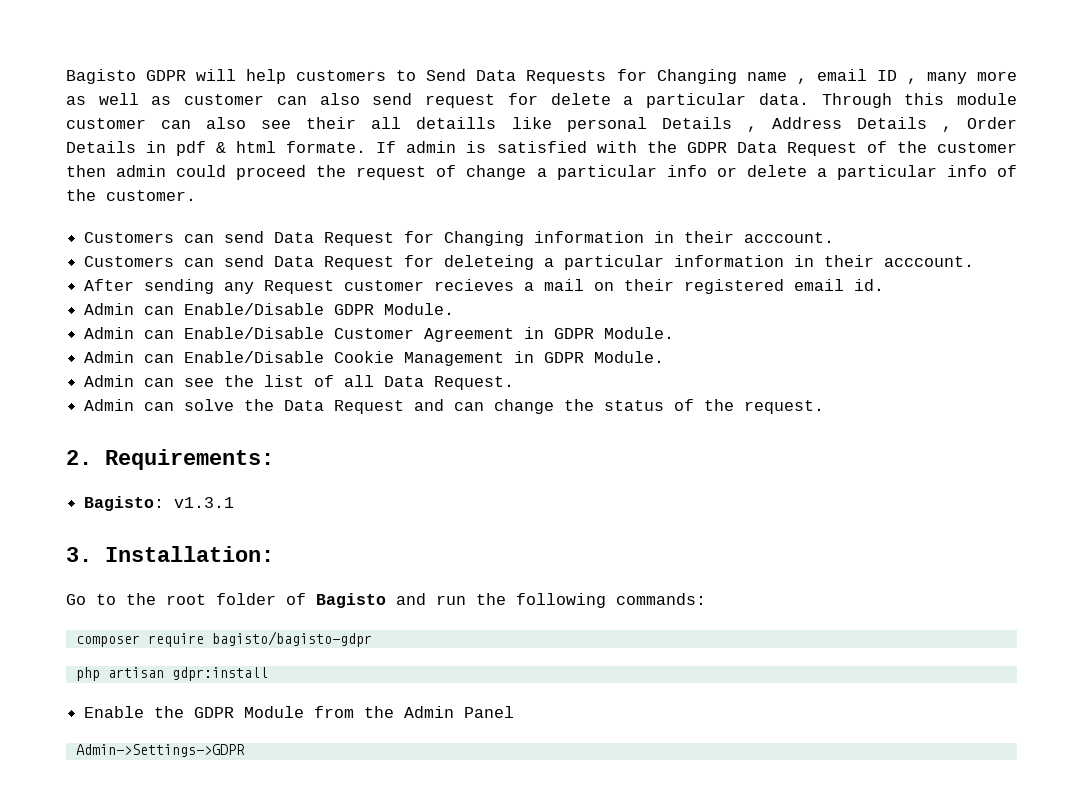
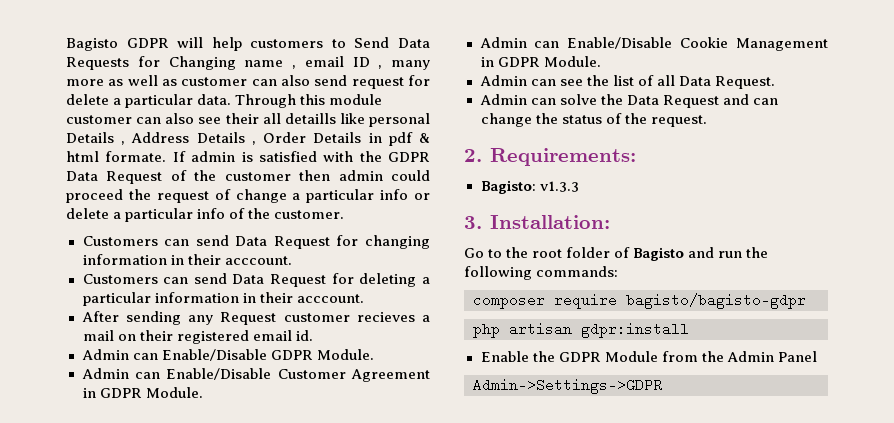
- Customers can send Data Request for Changing information in their acccount.
+ Customers can send Data Request for changing information in their acccount.
- Customers can send Data Request for deleteing a particular information in their acccount.
+ Customers can send Data Request for deleting a particular information in their acccount.
- Bagisto: v1.3.1
+ Bagisto: v1.3.3

